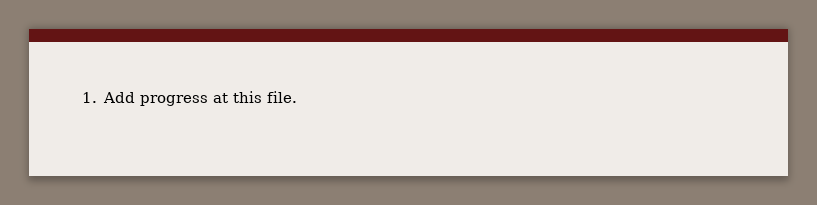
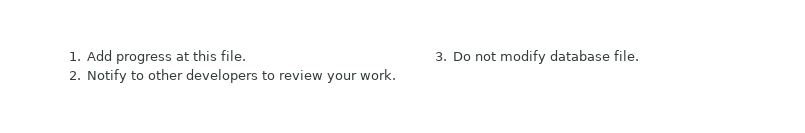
+ 2. Notify to other developers to review your work.
+ 3. Do not modify database file.

